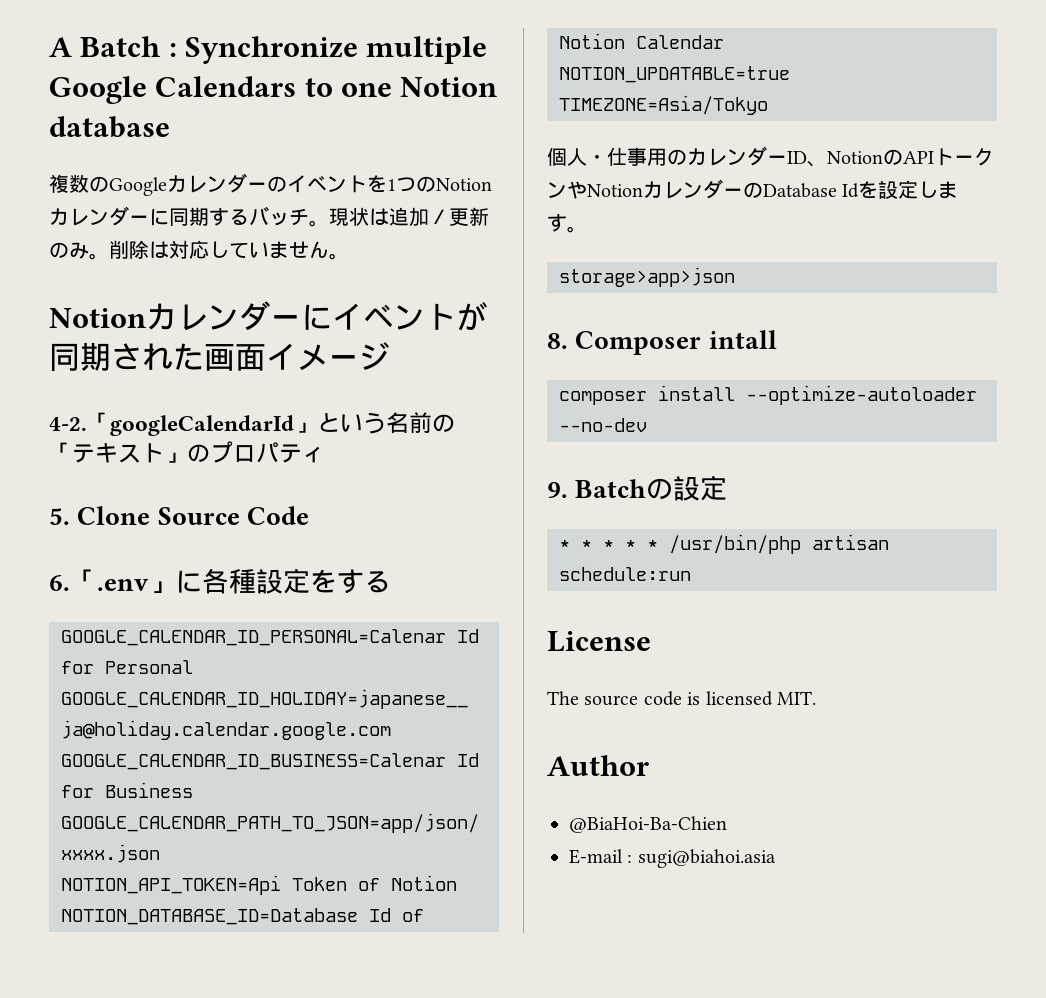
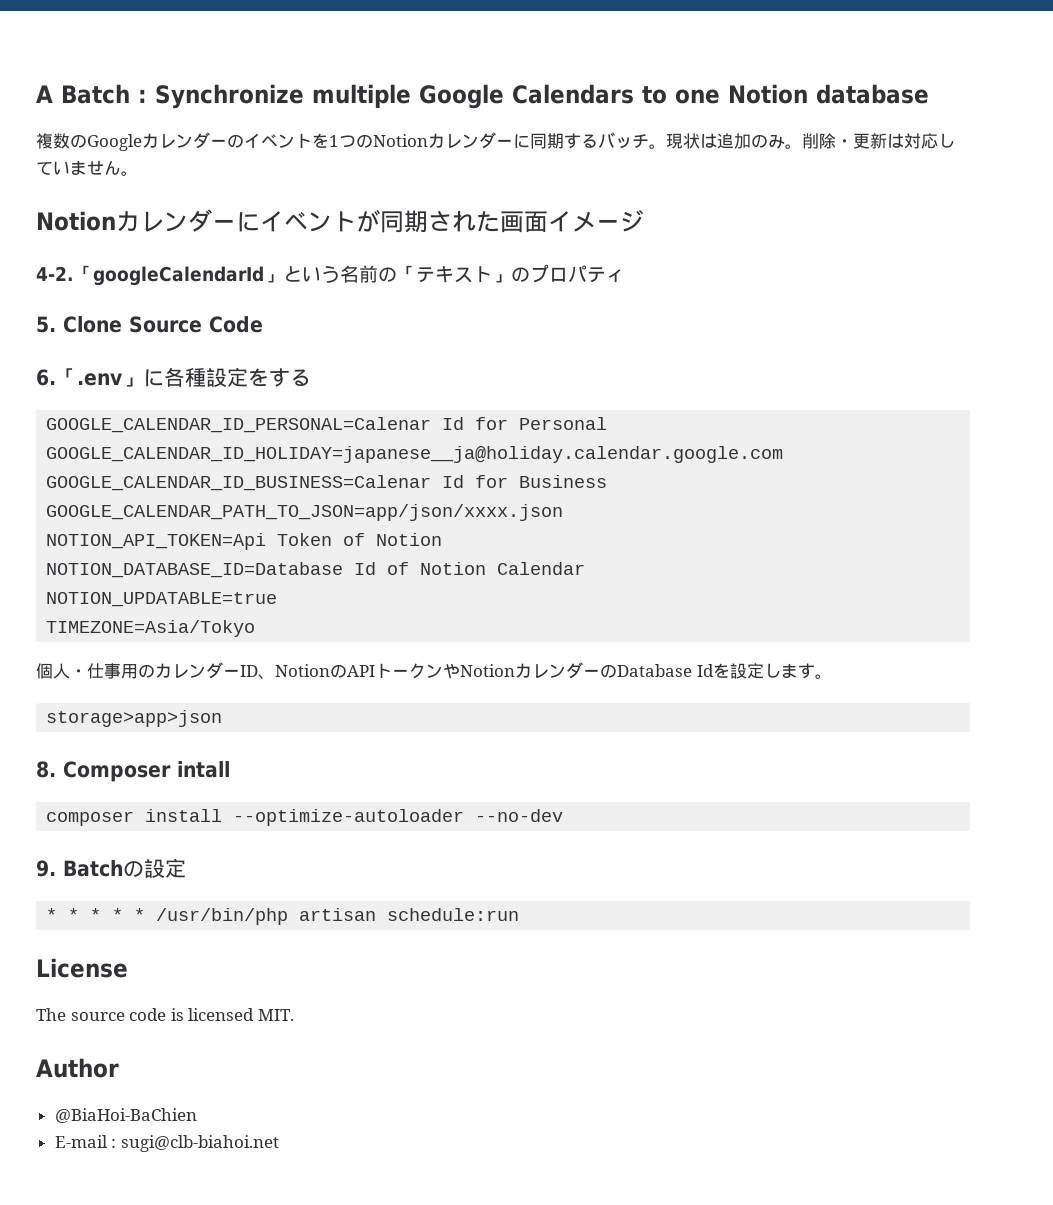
- 現状は追加／更新のみ。
+ 現状は追加のみ。
- 削除は対応していません。
+ 削除・更新は対応していません。
- @BiaHoi-Ba-Chien
+ @BiaHoi-BaChien
- E-mail : sugi@biahoi.asia
+ E-mail : sugi@clb-biahoi.net

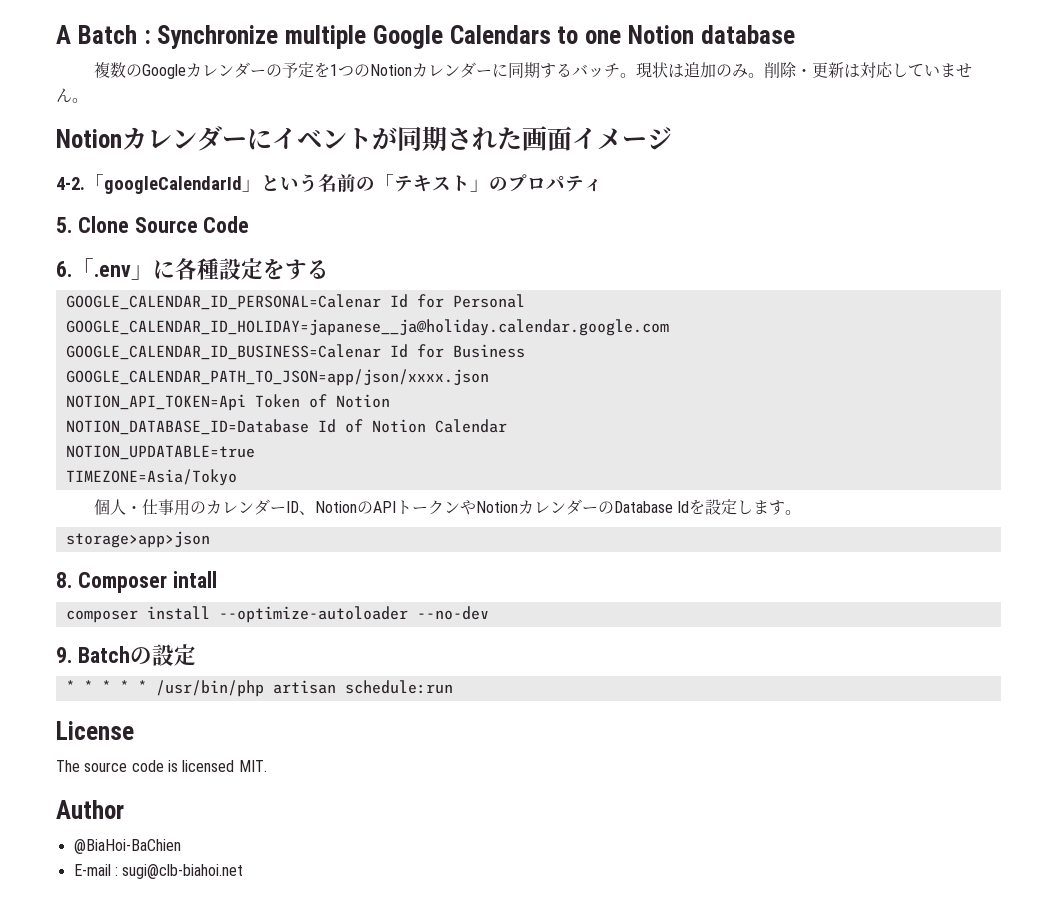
- 複数のGoogleカレンダーのイベントを1つのNotionカレンダーに同期するバッチ。
+ 複数のGoogleカレンダーの予定を1つのNotionカレンダーに同期するバッチ。

